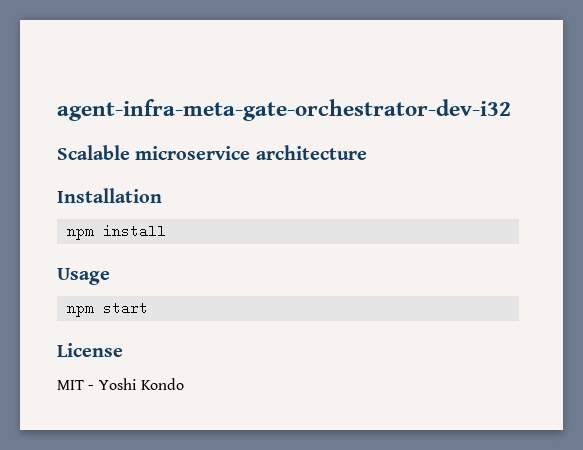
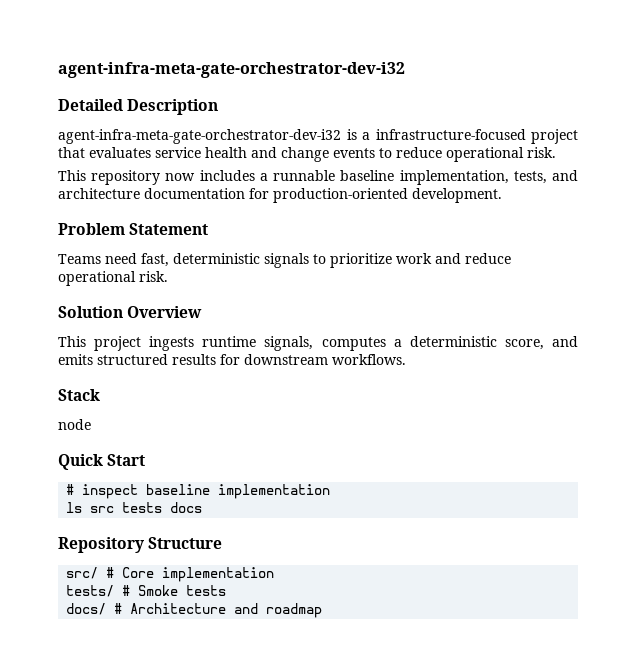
- Scalable microservice architecture
- Installation
- npm install
- Usage
- npm start
- License
- MIT - Yoshi Kondo
+ Detailed Description
+ agent-infra-meta-gate-orchestrator-dev-i32 is a infrastructure-focused project that evaluates service health and change events to reduce operational risk.
+ This repository now includes a runnable baseline implementation, tests, and architecture documentation for production-oriented development.
+ Problem Statement
+ Teams need fast, deterministic signals to prioritize work and reduce operational risk.
+ Solution Overview
+ This project ingests runtime signals, computes a deterministic score, and emits structured results for downstream workflows.
+ Stack
+ node
+ Quick Start
+ # inspect baseline implementation
+ ls src tests docs
+ Repository Structure
+ src/ # Core implementation
+ tests/ # Smoke tests
+ docs/ # Architecture and roadmap

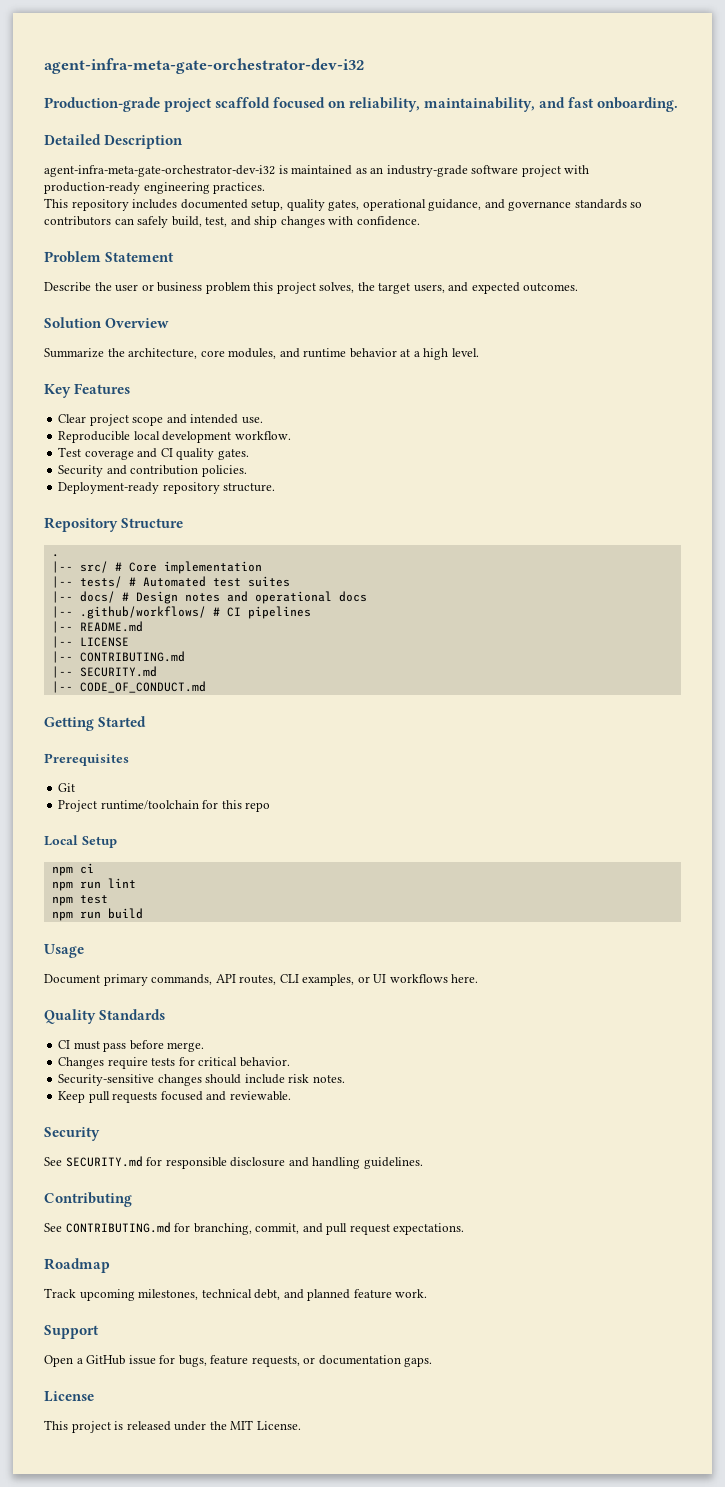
+ Production-grade project scaffold focused on reliability, maintainability, and fast onboarding.
  Detailed Description
- agent-infra-meta-gate-orchestrator-dev-i32 is a infrastructure-focused project that evaluates service health and change events to reduce operational risk.
- This repository now includes a runnable baseline implementation, tests, and architecture documentation for production-oriented development.
+ agent-infra-meta-gate-orchestrator-dev-i32 is maintained as an industry-grade software project with production-ready engineering practices.
+ This repository includes documented setup, quality gates, operational guidance, and governance standards so contributors can safely build, test, and ship changes with confidence.
  Problem Statement
- Teams need fast, deterministic signals to prioritize work and reduce operational risk.
+ Describe the user or business problem this project solves, the target users, and expected outcomes.
  Solution Overview
- This project ingests runtime signals, computes a deterministic score, and emits structured results for downstream workflows.
- Stack
- node
- Quick Start
- # inspect baseline implementation
- ls src tests docs
+ Summarize the architecture, core modules, and runtime behavior at a high level.
+ Key Features
+ Clear project scope and intended use.
+ Reproducible local development workflow.
+ Test coverage and CI quality gates.
+ Security and contribution policies.
+ Deployment-ready repository structure.
- src/ # Core implementation
+ .
+ |-- src/ # Core implementation
- tests/ # Smoke tests
- docs/ # Architecture and roadmap
+ |-- tests/ # Automated test suites
+ |-- docs/ # Design notes and operational docs
+ |-- .github/workflows/ # CI pipelines
+ |-- README.md
+ |-- LICENSE
+ |-- CONTRIBUTING.md
+ |-- SECURITY.md
+ |-- CODE_OF_CONDUCT.md
+ Getting Started
+ Prerequisites
+ Git
+ Project runtime/toolchain for this repo
+ Local Setup
+ npm ci
+ npm run lint
+ npm test
+ npm run build
+ Usage
+ Document primary commands, API routes, CLI examples, or UI workflows here.
+ Quality Standards
+ CI must pass before merge.
+ Changes require tests for critical behavior.
+ Security-sensitive changes should include risk notes.
+ Keep pull requests focused and reviewable.
+ Security
+ See SECURITY.md for responsible disclosure and handling guidelines.
+ Contributing
+ See CONTRIBUTING.md for branching, commit, and pull request expectations.
+ Roadmap
+ Track upcoming milestones, technical debt, and planned feature work.
+ Support
+ Open a GitHub issue for bugs, feature requests, or documentation gaps.
+ License
+ This project is released under the MIT License.

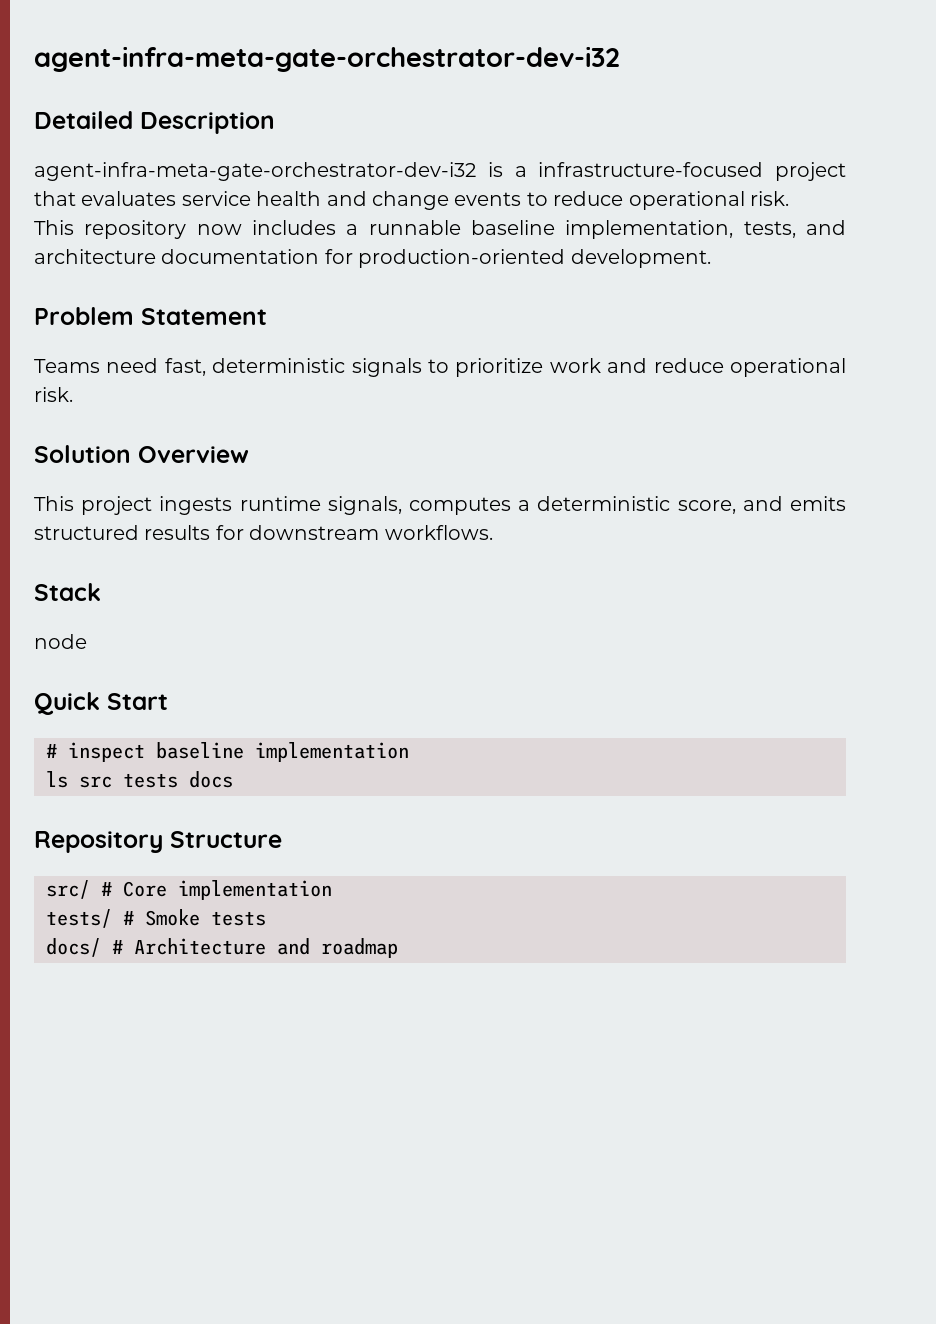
- Production-grade project scaffold focused on reliability, maintainability, and fast onboarding.
  Detailed Description
- agent-infra-meta-gate-orchestrator-dev-i32 is maintained as an industry-grade software project with production-ready engineering practices.
- This repository includes documented setup, quality gates, operational guidance, and governance standards so contributors can safely build, test, and ship changes with confidence.
+ agent-infra-meta-gate-orchestrator-dev-i32 is a infrastructure-focused project that evaluates service health and change events to reduce operational risk.
+ This repository now includes a runnable baseline implementation, tests, and architecture documentation for production-oriented development.
  Problem Statement
- Describe the user or business problem this project solves, the target users, and expected outcomes.
+ Teams need fast, deterministic signals to prioritize work and reduce operational risk.
  Solution Overview
- Summarize the architecture, core modules, and runtime behavior at a high level.
- Key Features
- Clear project scope and intended use.
- Reproducible local development workflow.
- Test coverage and CI quality gates.
- Security and contribution policies.
- Deployment-ready repository structure.
+ This project ingests runtime signals, computes a deterministic score, and emits structured results for downstream workflows.
+ Stack
+ node
+ Quick Start
+ # inspect baseline implementation
+ ls src tests docs
- .
- |-- src/ # Core implementation
+ src/ # Core implementation
- |-- tests/ # Automated test suites
- |-- docs/ # Design notes and operational docs
- |-- .github/workflows/ # CI pipelines
- |-- README.md
- |-- LICENSE
- |-- CONTRIBUTING.md
- |-- SECURITY.md
- |-- CODE_OF_CONDUCT.md
- Getting Started
- Prerequisites
- Git
- Project runtime/toolchain for this repo
- Local Setup
- npm ci
- npm run lint
- npm test
- npm run build
- Usage
- Document primary commands, API routes, CLI examples, or UI workflows here.
- Quality Standards
- CI must pass before merge.
- Changes require tests for critical behavior.
- Security-sensitive changes should include risk notes.
- Keep pull requests focused and reviewable.
- Security
- See SECURITY.md for responsible disclosure and handling guidelines.
- Contributing
- See CONTRIBUTING.md for branching, commit, and pull request expectations.
- Roadmap
- Track upcoming milestones, technical debt, and planned feature work.
- Support
- Open a GitHub issue for bugs, feature requests, or documentation gaps.
- License
- This project is released under the MIT License.
+ tests/ # Smoke tests
+ docs/ # Architecture and roadmap

